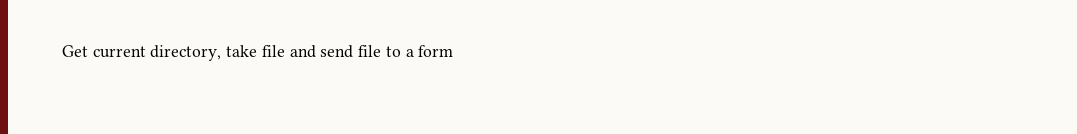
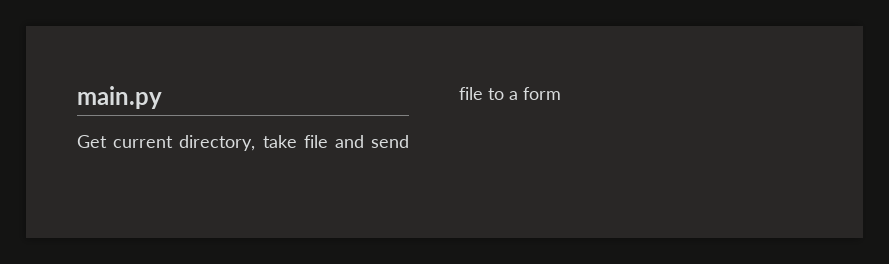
+ main.py

